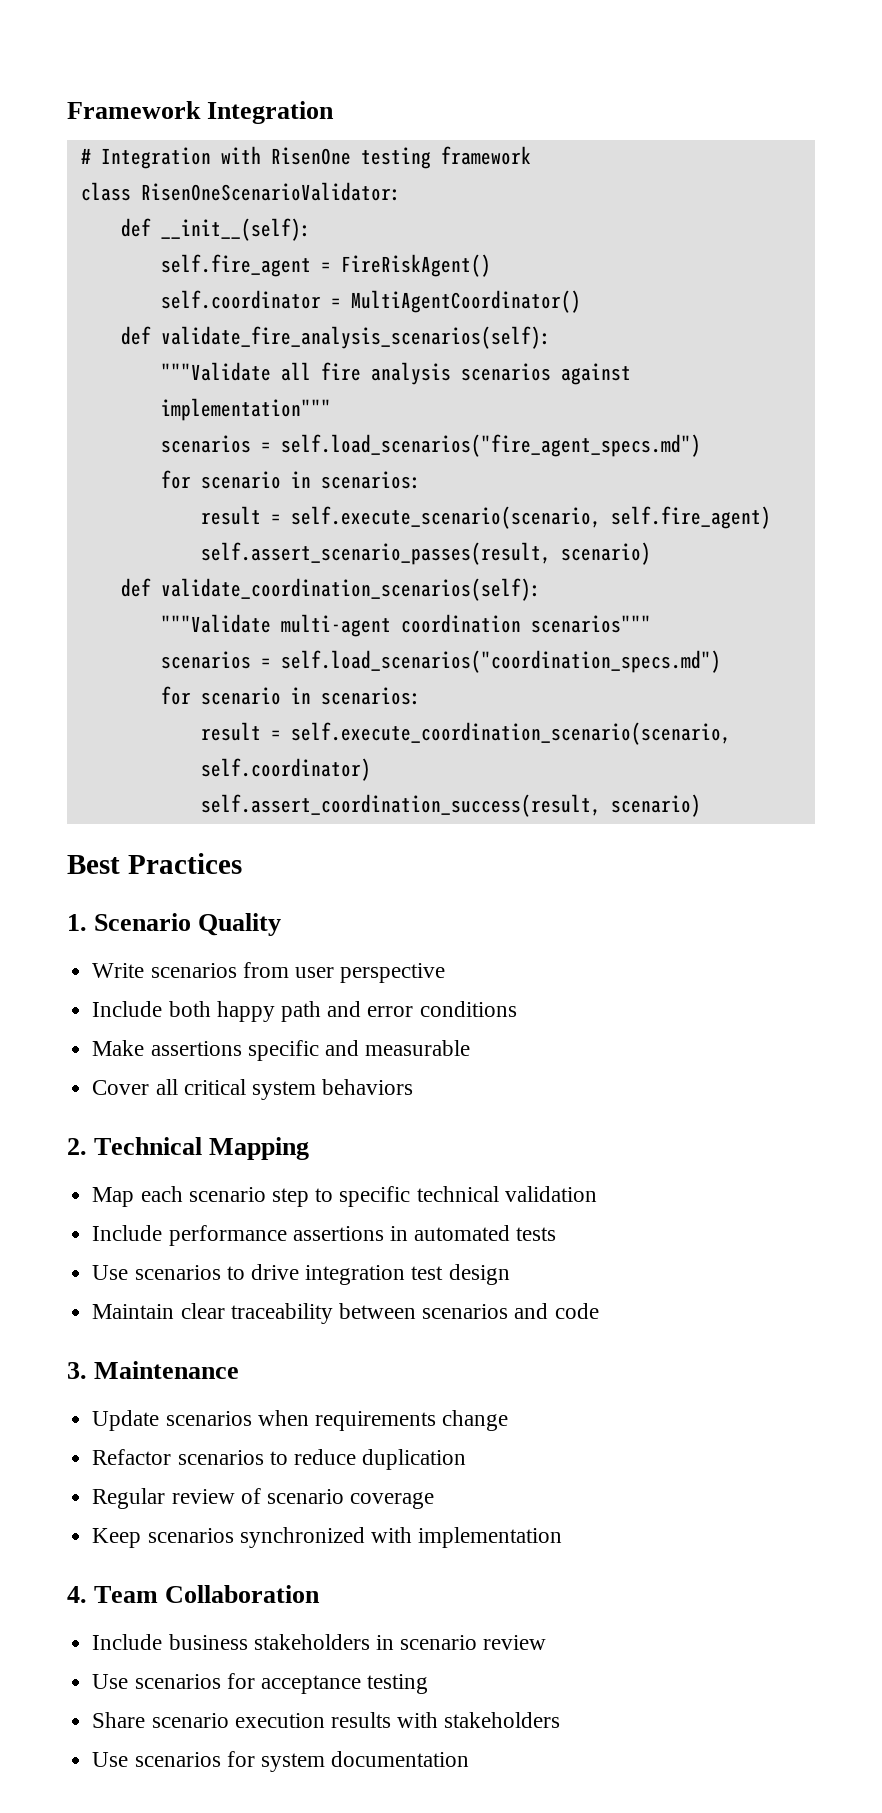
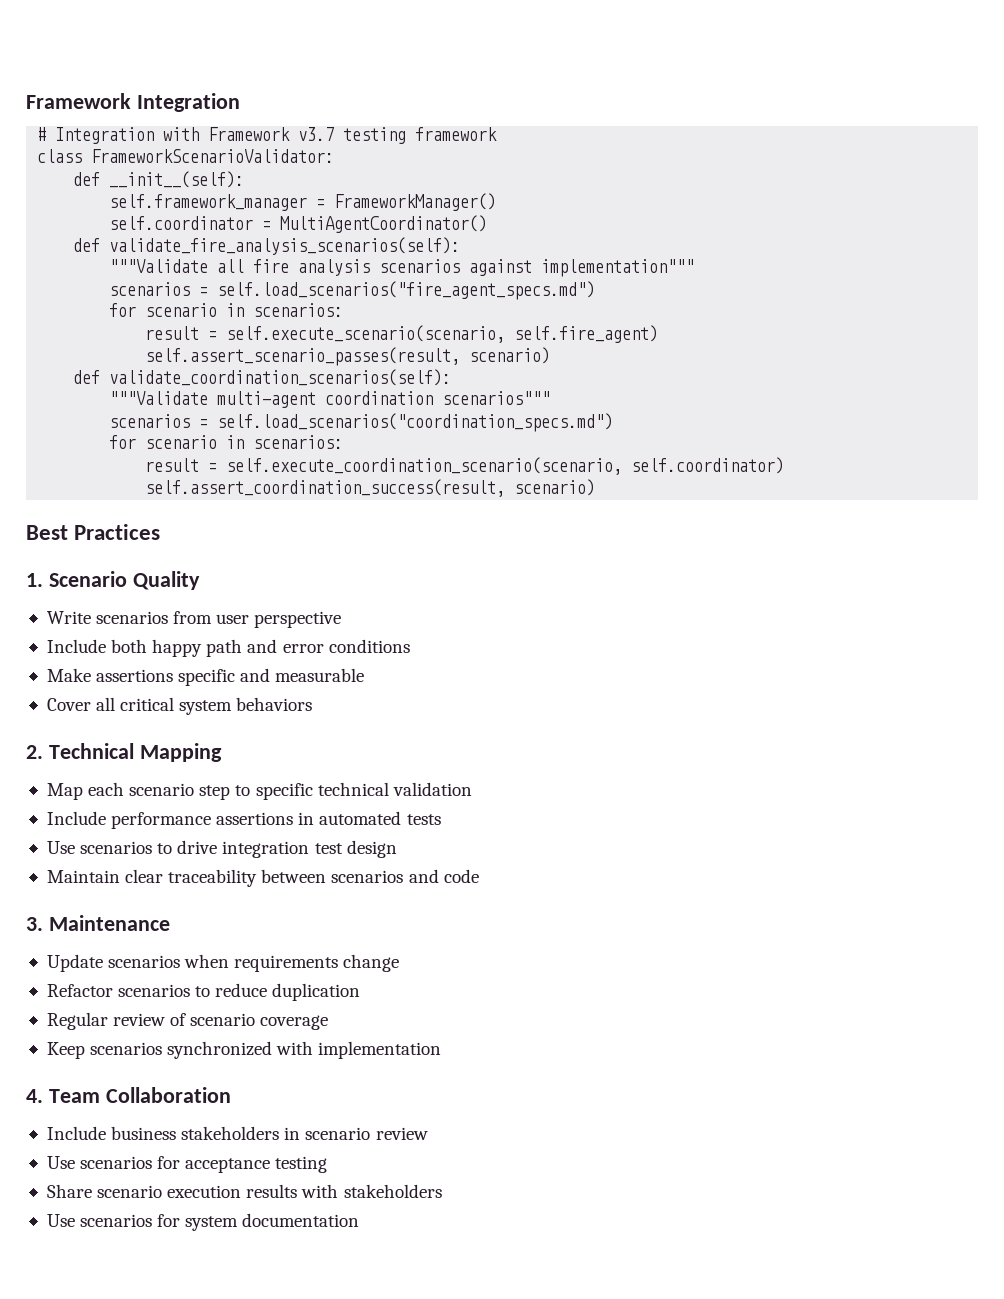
- # Integration with RisenOne testing framework
+ # Integration with Framework v3.7 testing framework
- class RisenOneScenarioValidator:
+ class FrameworkScenarioValidator:
- self.fire_agent = FireRiskAgent()
+ self.framework_manager = FrameworkManager()

